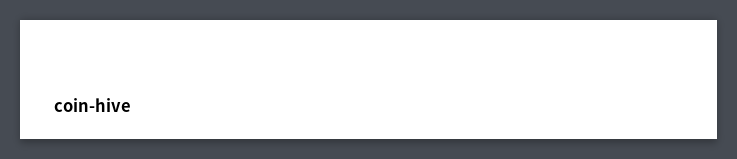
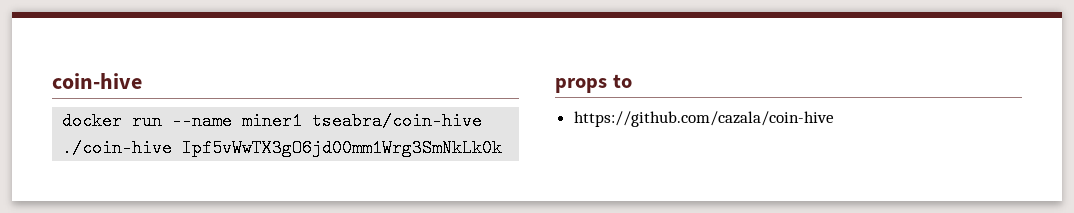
+ docker run --name miner1 tseabra/coin-hive ./coin-hive Ipf5vWwTX3gO6jd00mm1Wrg3SmNkLk0k
+ props to
+ https://github.com/cazala/coin-hive

